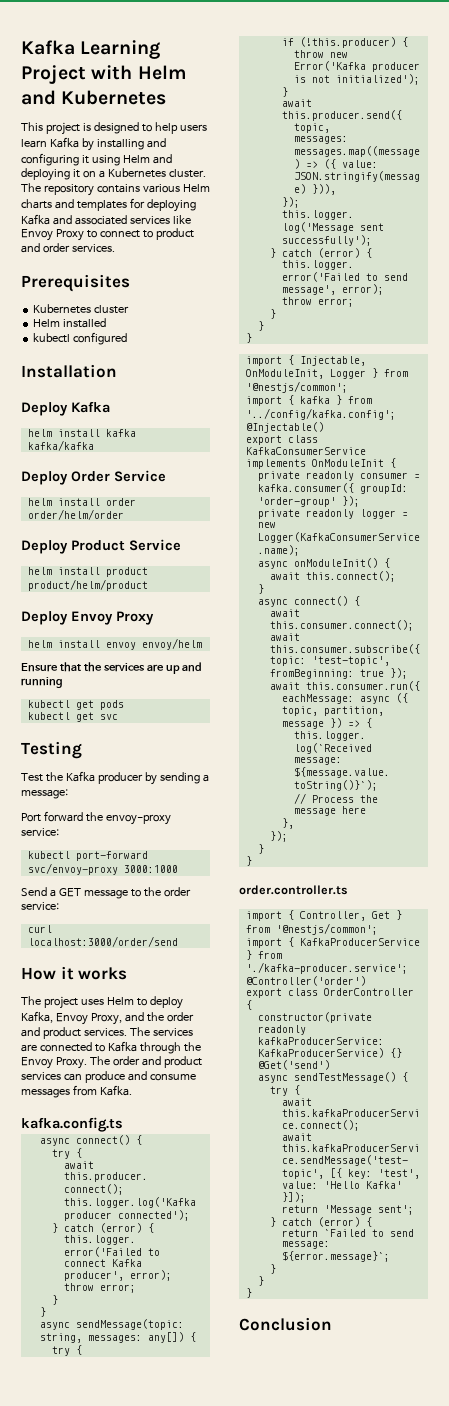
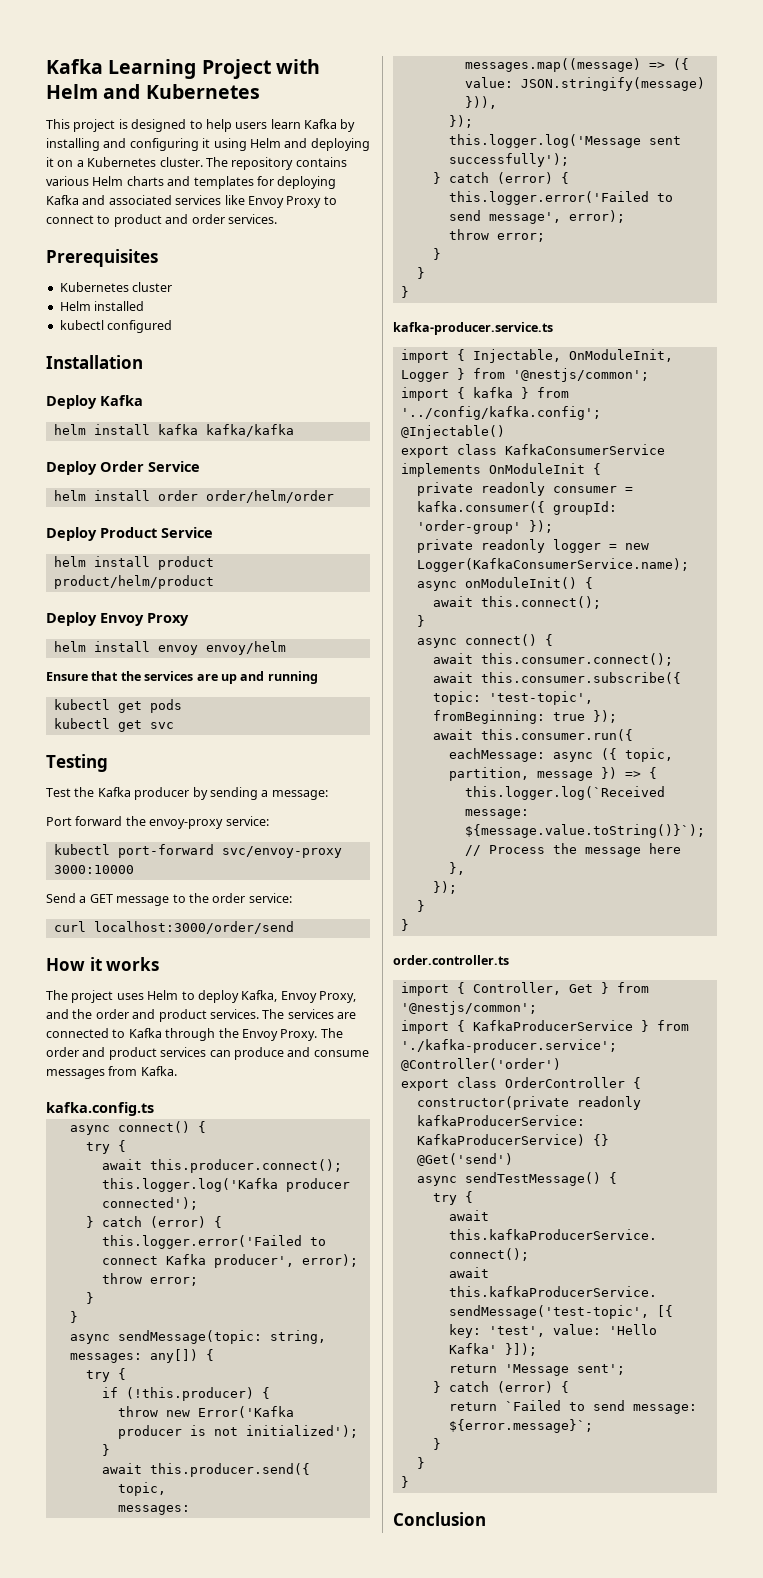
- kubectl port-forward svc/envoy-proxy 3000:1000
+ kubectl port-forward svc/envoy-proxy 3000:10000
+ kafka-producer.service.ts

